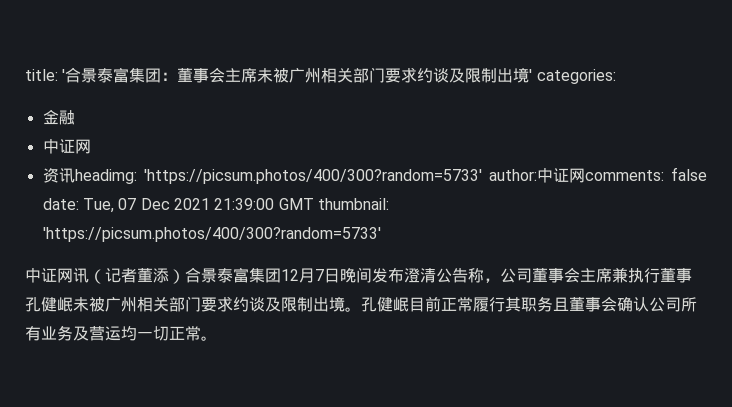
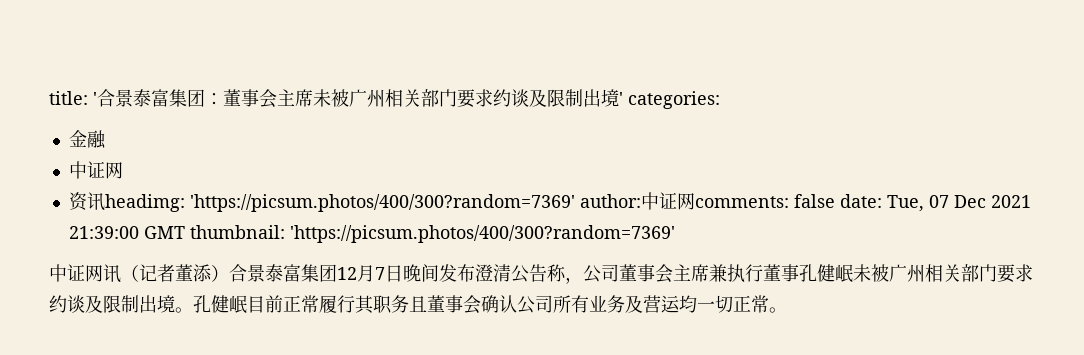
- 资讯headimg: 'https://picsum.photos/400/300?random=5733' author:中证网comments: false date: Tue, 07 Dec 2021 21:39:00 GMT thumbnail: 'https://picsum.photos/400/300?random=5733'
+ 资讯headimg: 'https://picsum.photos/400/300?random=7369' author:中证网comments: false date: Tue, 07 Dec 2021 21:39:00 GMT thumbnail: 'https://picsum.photos/400/300?random=7369'

